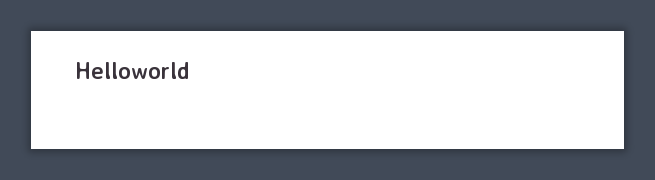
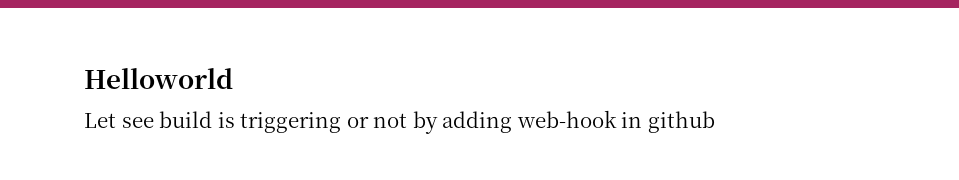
+ Let see build is triggering or not by adding web-hook in github

